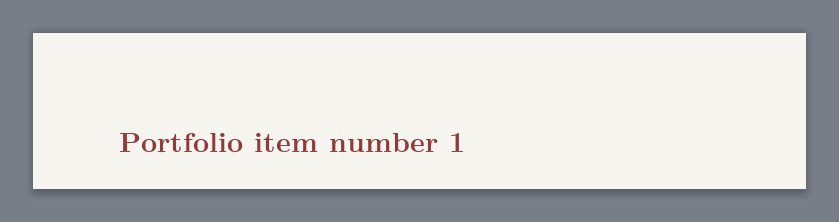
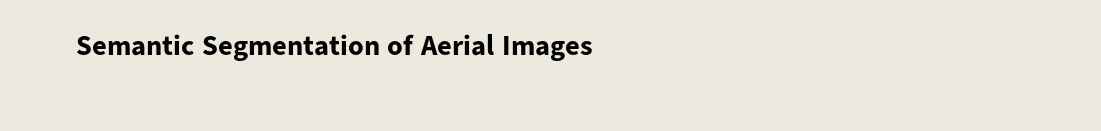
- Portfolio item number 1
+ Semantic Segmentation of Aerial Images

